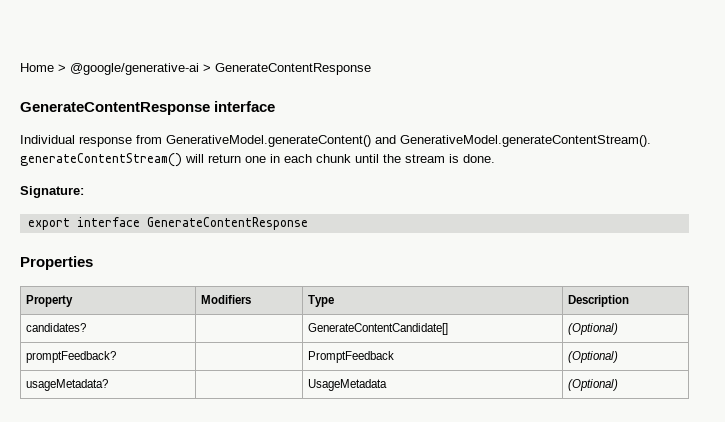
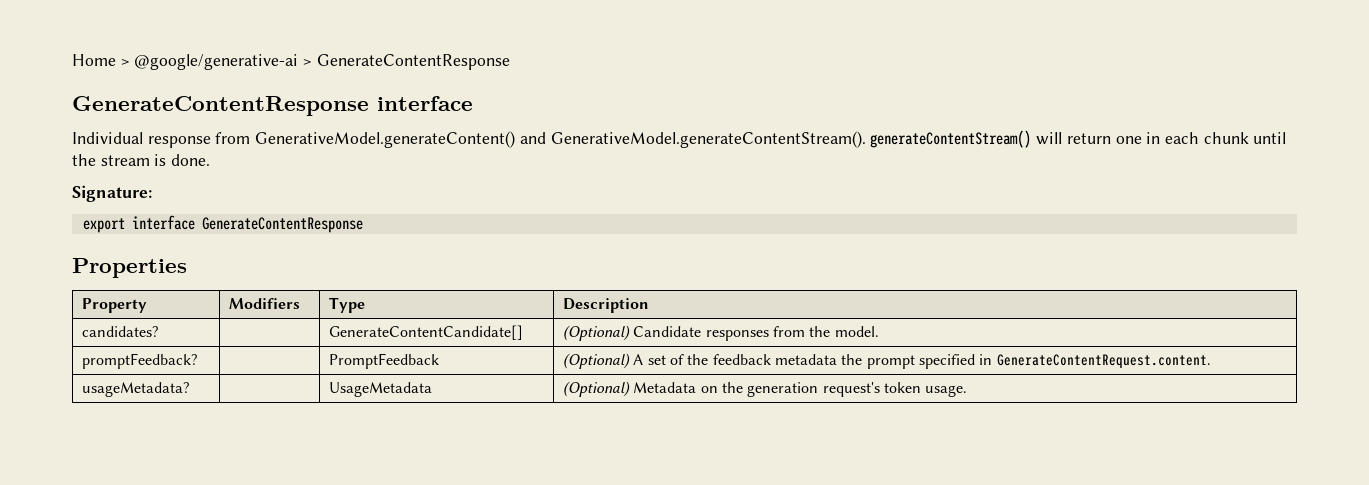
- candidates? | | GenerateContentCandidate[] | (Optional)
- promptFeedback? | | PromptFeedback | (Optional)
- usageMetadata? | | UsageMetadata | (Optional)
+ candidates? | | GenerateContentCandidate[] | (Optional) Candidate responses from the model.
+ promptFeedback? | | PromptFeedback | (Optional) A set of the feedback metadata the prompt specified in GenerateContentRequest.content.
+ usageMetadata? | | UsageMetadata | (Optional) Metadata on the generation request's token usage.

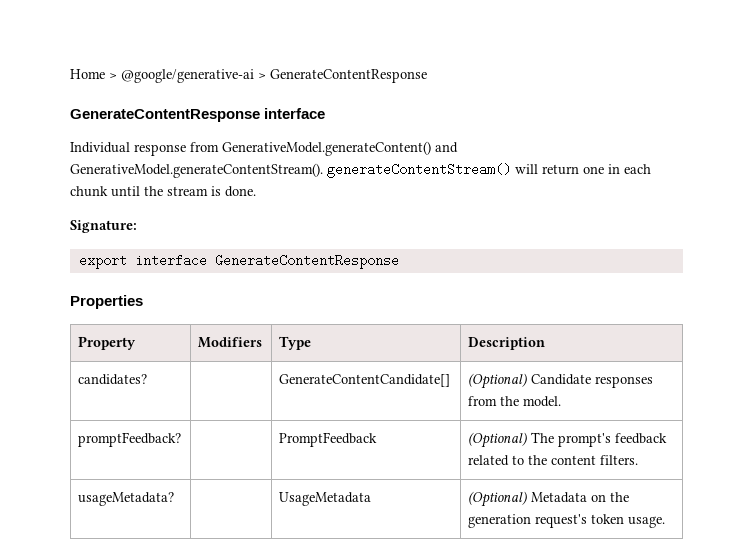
- promptFeedback? | | PromptFeedback | (Optional) A set of the feedback metadata the prompt specified in GenerateContentRequest.content.
+ promptFeedback? | | PromptFeedback | (Optional) The prompt's feedback related to the content filters.

